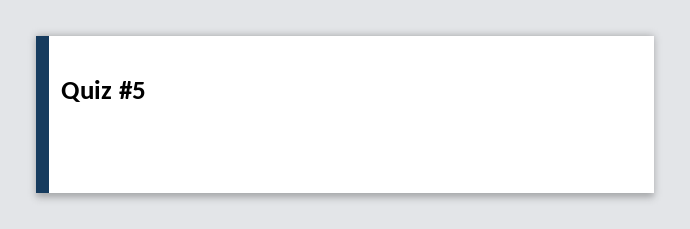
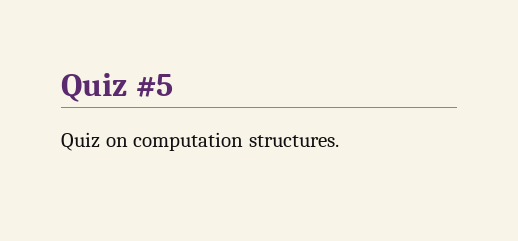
+ Quiz on computation structures.

